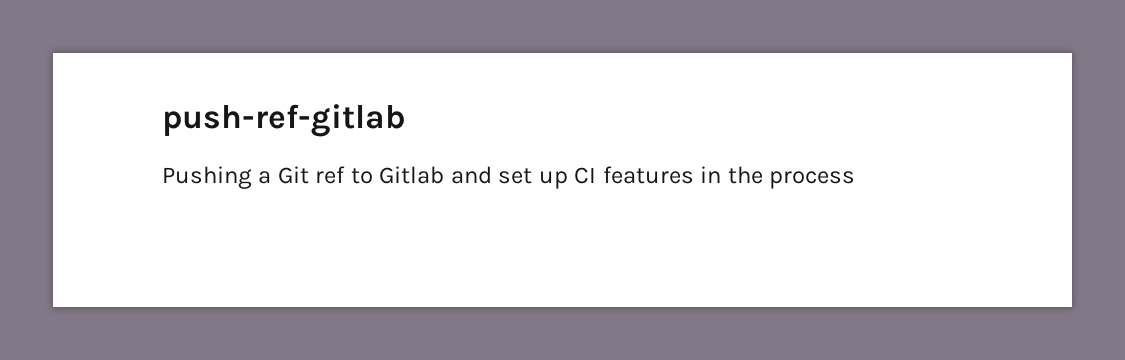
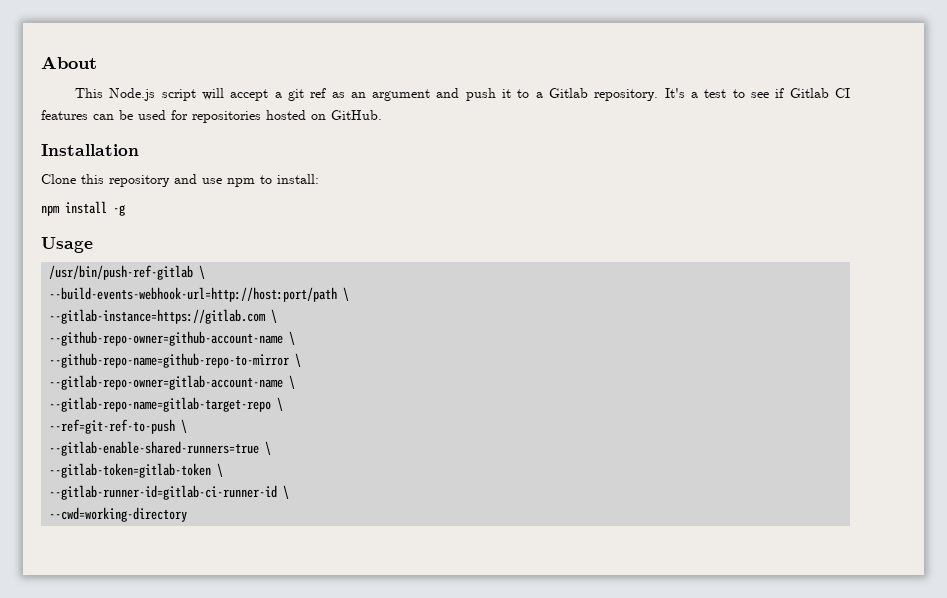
- push-ref-gitlab
- Pushing a Git ref to Gitlab and set up CI features in the process
+ About
+ This Node.js script will accept a git ref as an argument and push it to a Gitlab repository. It's a test to see if Gitlab CI features can be used for repositories hosted on GitHub.
+ Installation
+ Clone this repository and use npm to install:
+ npm install -g
+ Usage
+ /usr/bin/push-ref-gitlab \
+ --build-events-webhook-url=http://host:port/path \
+ --gitlab-instance=https://gitlab.com \
+ --github-repo-owner=github-account-name \
+ --github-repo-name=github-repo-to-mirror \
+ --gitlab-repo-owner=gitlab-account-name \
+ --gitlab-repo-name=gitlab-target-repo \
+ --ref=git-ref-to-push \
+ --gitlab-enable-shared-runners=true \
+ --gitlab-token=gitlab-token \
+ --gitlab-runner-id=gitlab-ci-runner-id \
+ --cwd=working-directory

